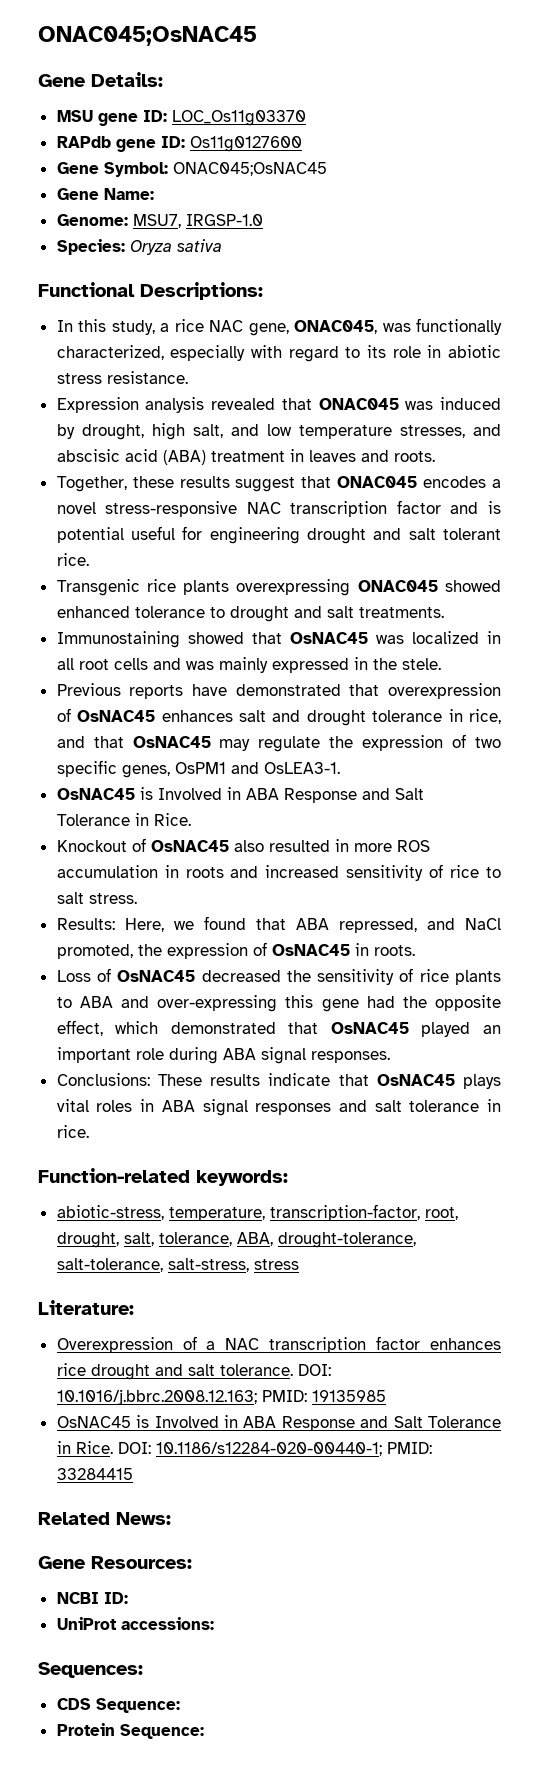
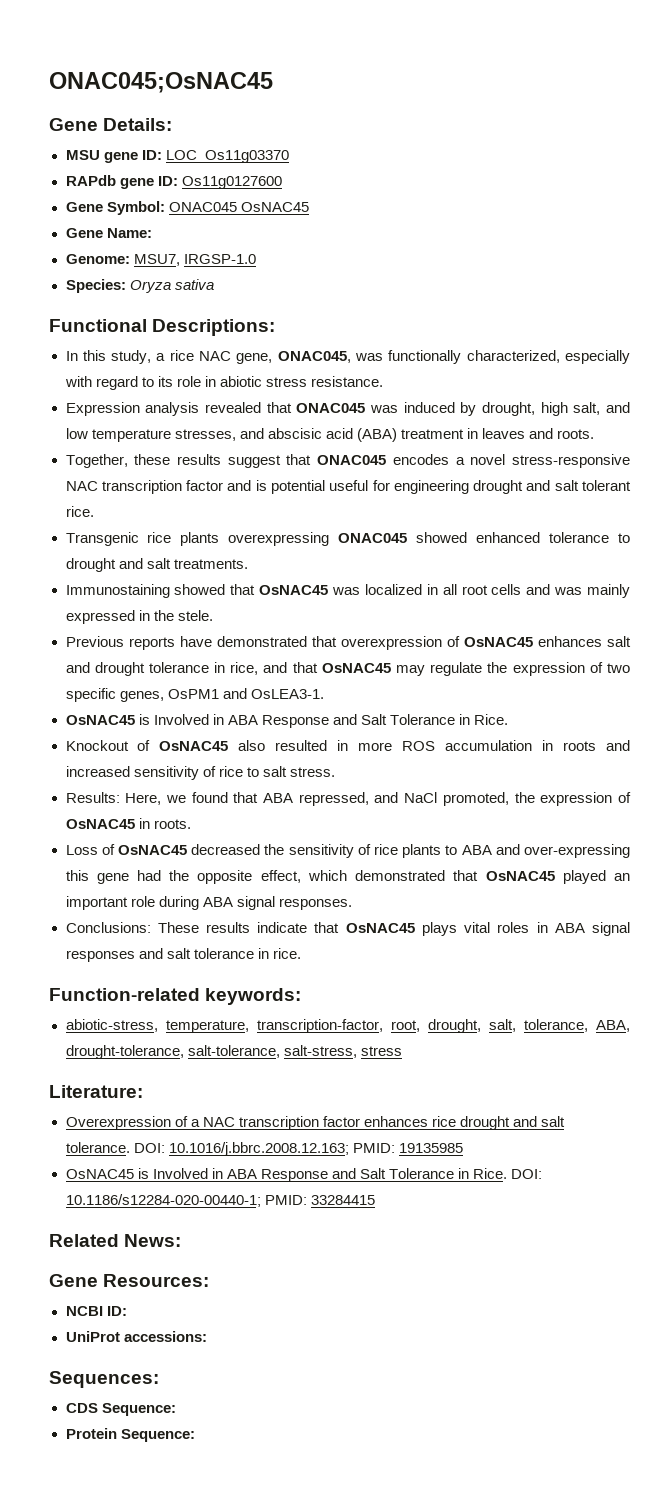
- Gene Symbol: ONAC045;OsNAC45
+ Gene Symbol: ONAC045 OsNAC45

